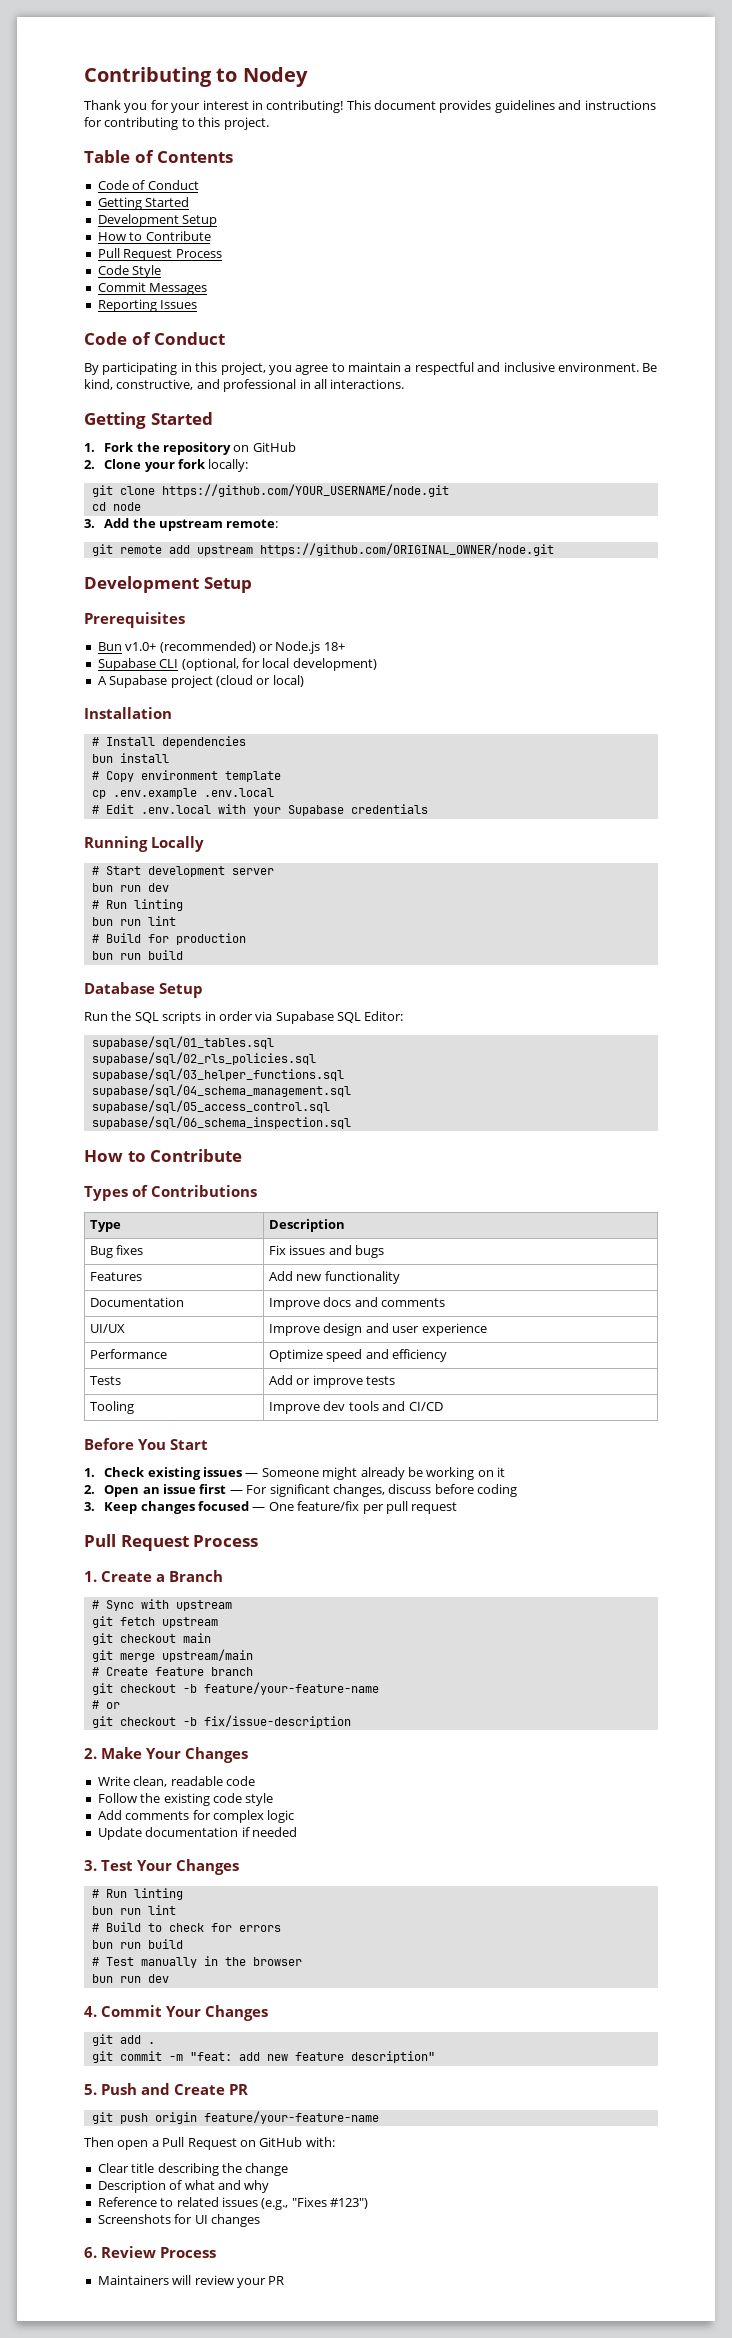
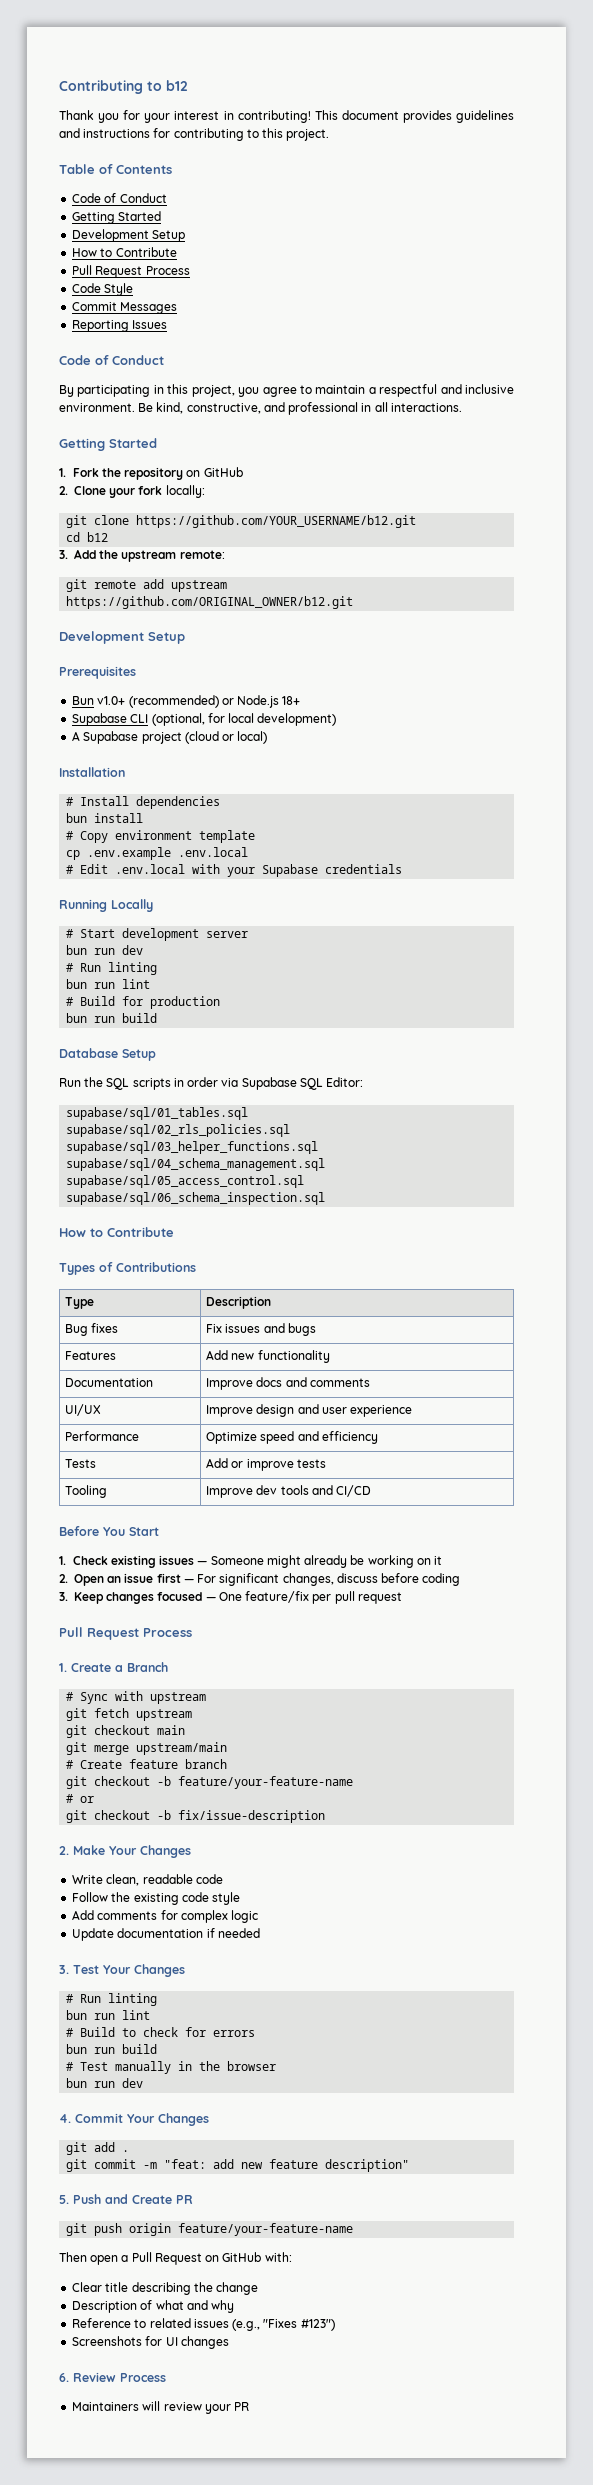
- Contributing to Nodey
+ Contributing to b12
- git clone https://github.com/YOUR_USERNAME/node.git
+ git clone https://github.com/YOUR_USERNAME/b12.git
- cd node
+ cd b12
- git remote add upstream https://github.com/ORIGINAL_OWNER/node.git
+ git remote add upstream https://github.com/ORIGINAL_OWNER/b12.git

